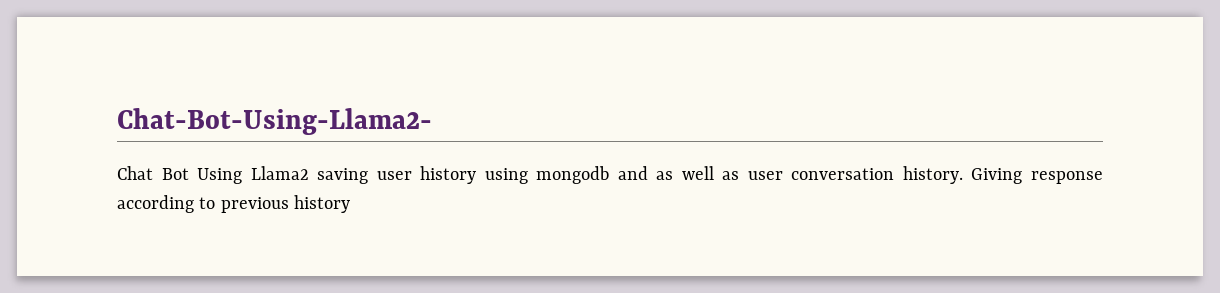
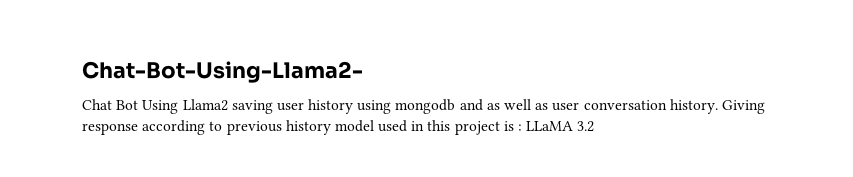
- Giving response according to previous history
+ Giving response according to previous history model used in this project is : LLaMA 3.2

